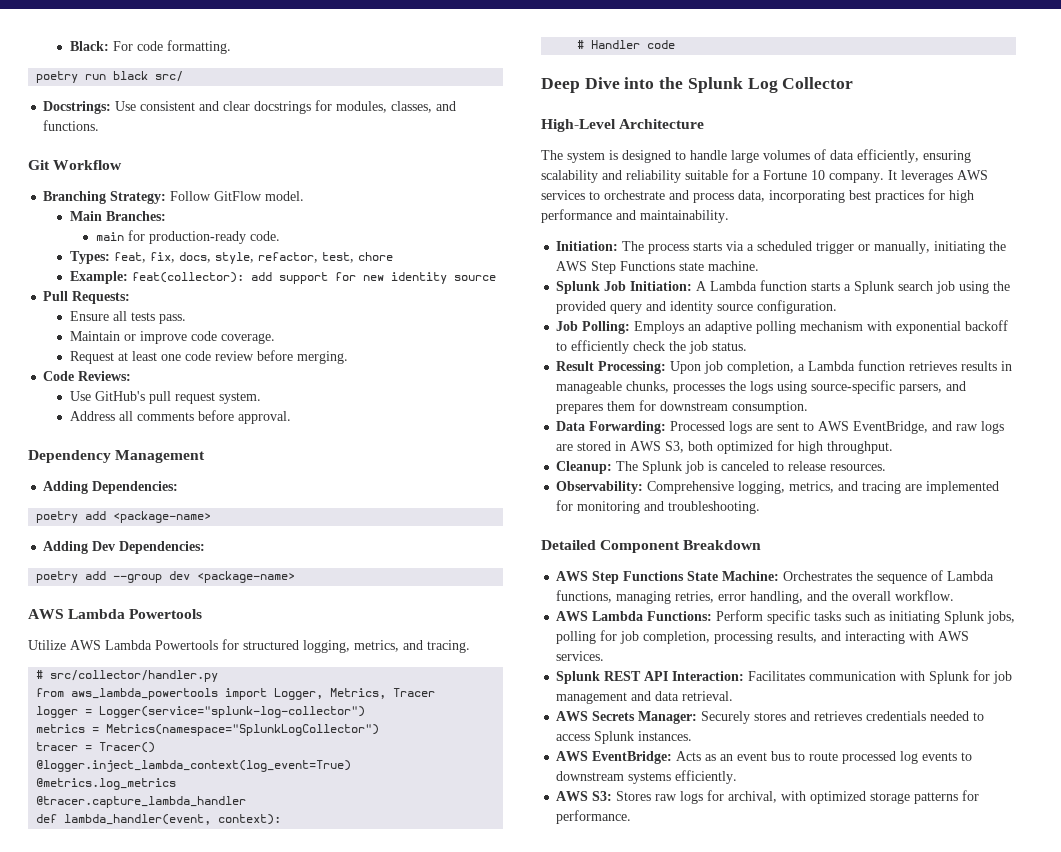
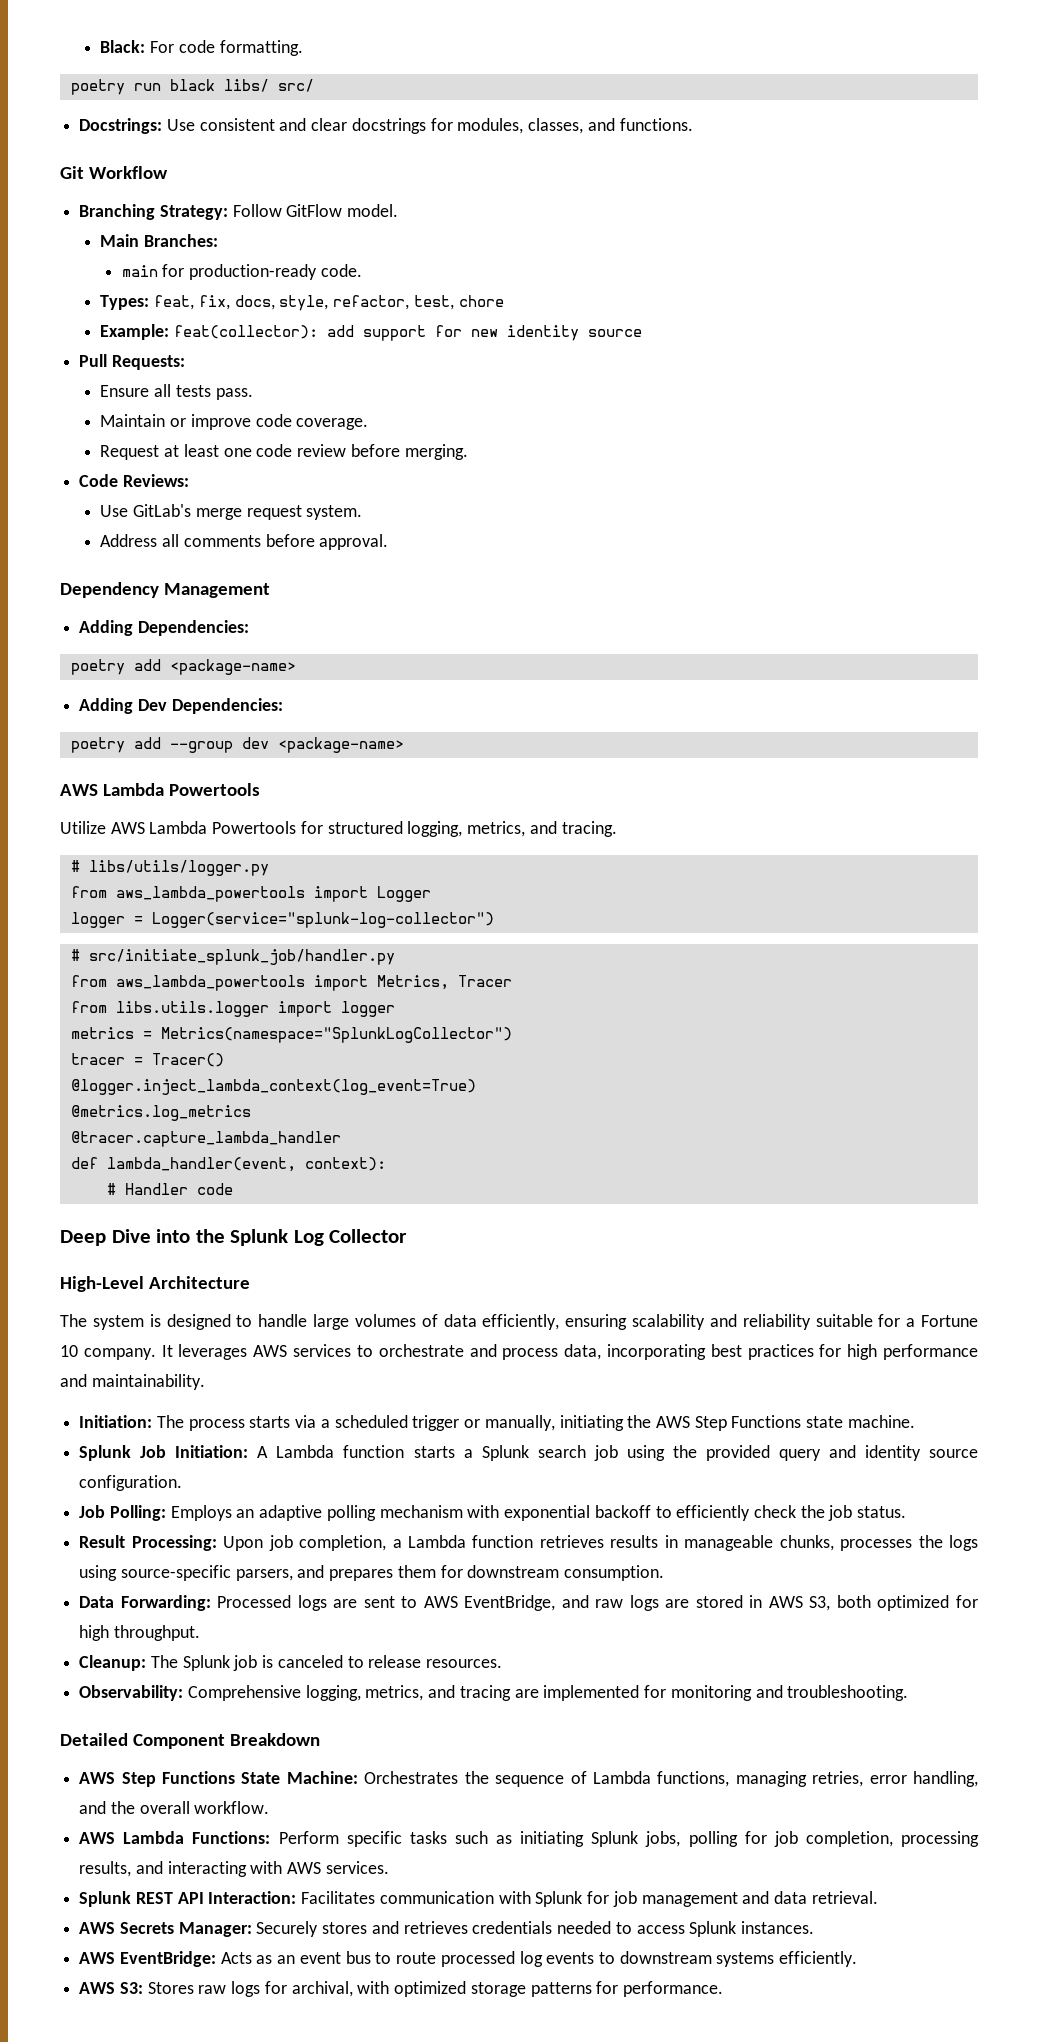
- poetry run black src/
+ poetry run black libs/ src/
- Use GitHub's pull request system.
+ Use GitLab's merge request system.
- # src/collector/handler.py
- from aws_lambda_powertools import Logger, Metrics, Tracer
+ # libs/utils/logger.py
+ from aws_lambda_powertools import Logger
+ # src/initiate_splunk_job/handler.py
+ from aws_lambda_powertools import Metrics, Tracer
+ from libs.utils.logger import logger

